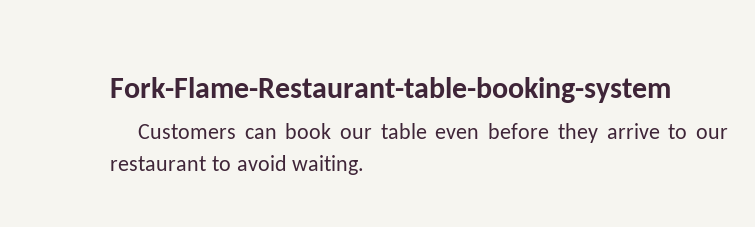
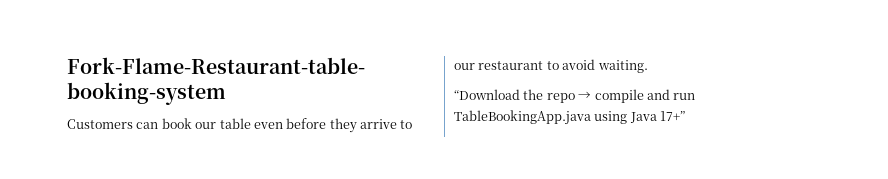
+ “Download the repo → compile and run TableBookingApp.java using Java 17+”

